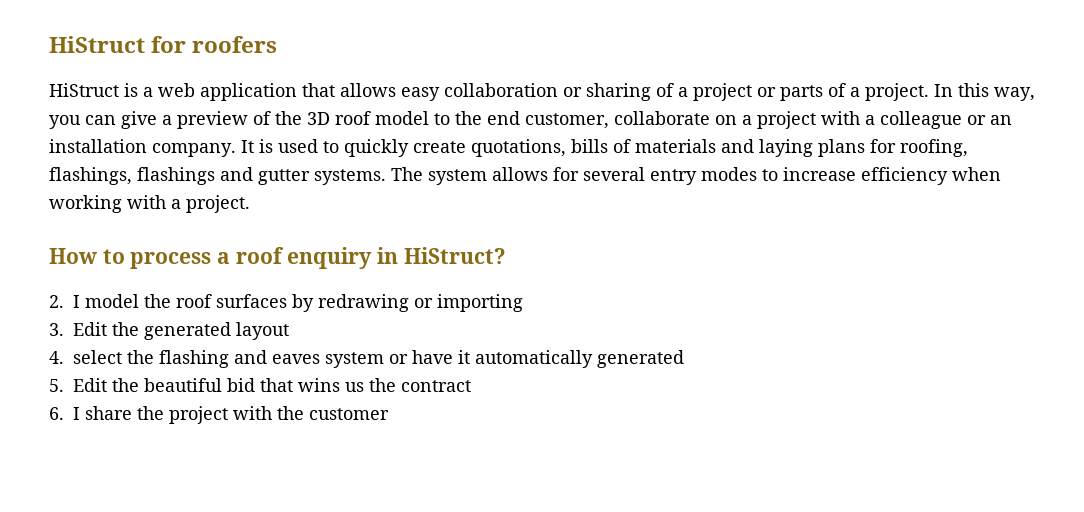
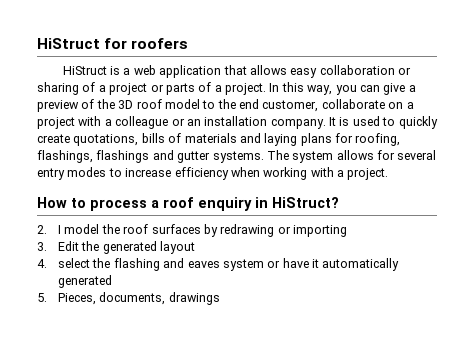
- 5. Edit the beautiful bid that wins us the contract
- 6. I share the project with the customer
+ 5. Pieces, documents, drawings

